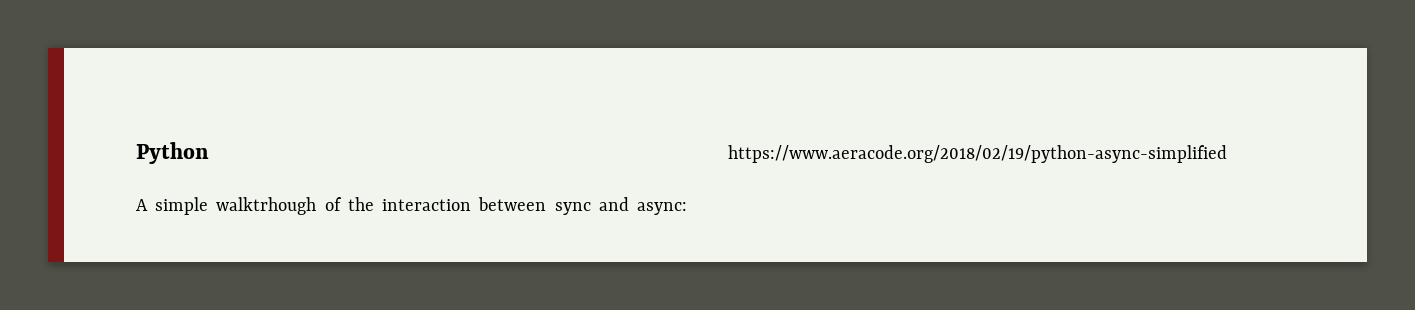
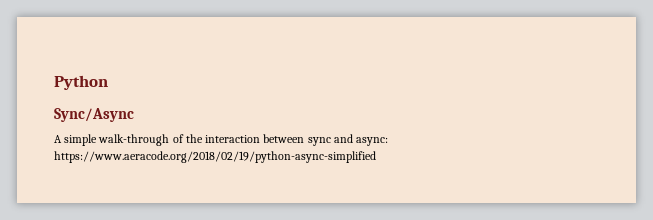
+ Sync/Async
- A simple walktrhough of the interaction between sync and async: https://www.aeracode.org/2018/02/19/python-async-simplified
+ A simple walk-through of the interaction between sync and async: https://www.aeracode.org/2018/02/19/python-async-simplified

